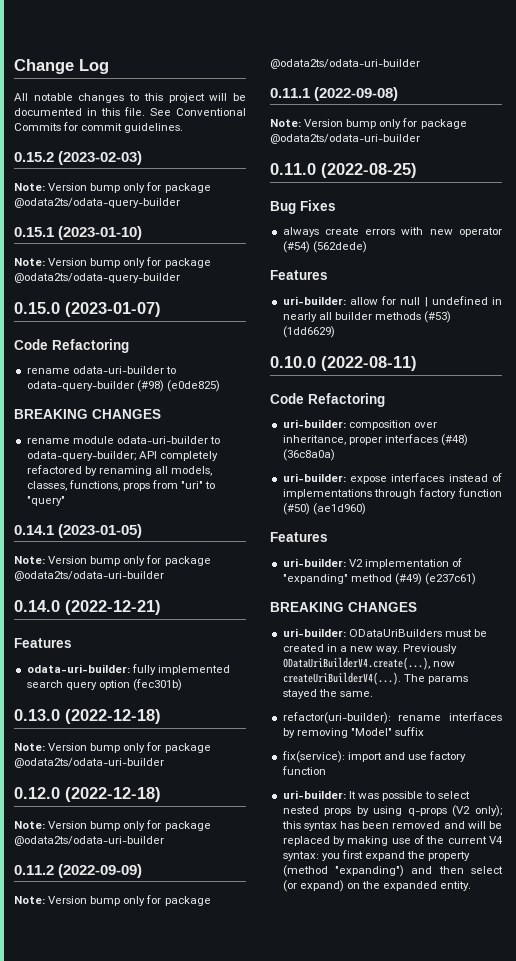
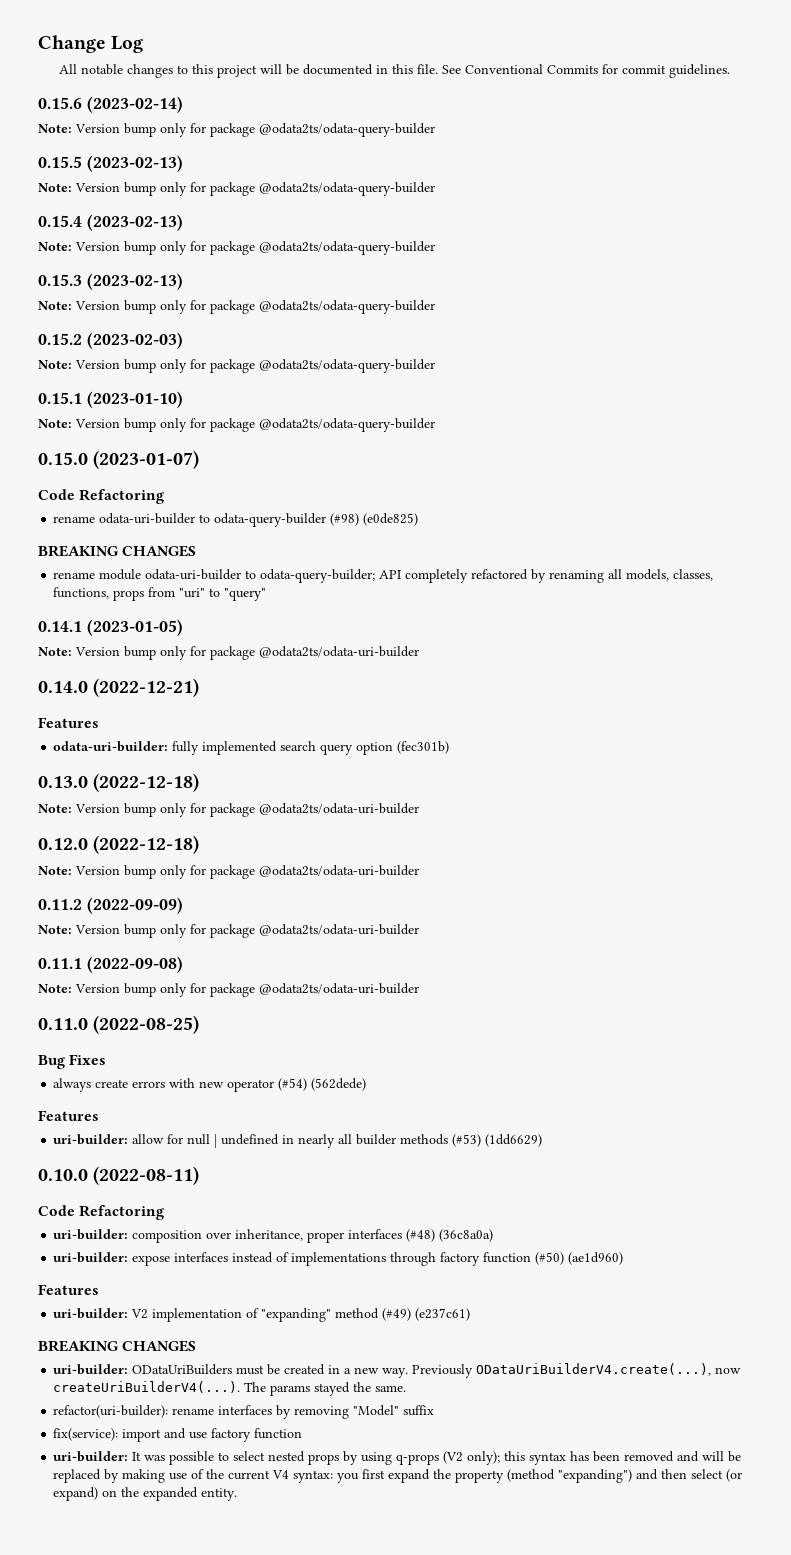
+ 0.15.6 (2023-02-14)
+ Note: Version bump only for package @odata2ts/odata-query-builder
+ 0.15.5 (2023-02-13)
+ Note: Version bump only for package @odata2ts/odata-query-builder
+ 0.15.4 (2023-02-13)
+ Note: Version bump only for package @odata2ts/odata-query-builder
+ 0.15.3 (2023-02-13)
+ Note: Version bump only for package @odata2ts/odata-query-builder

